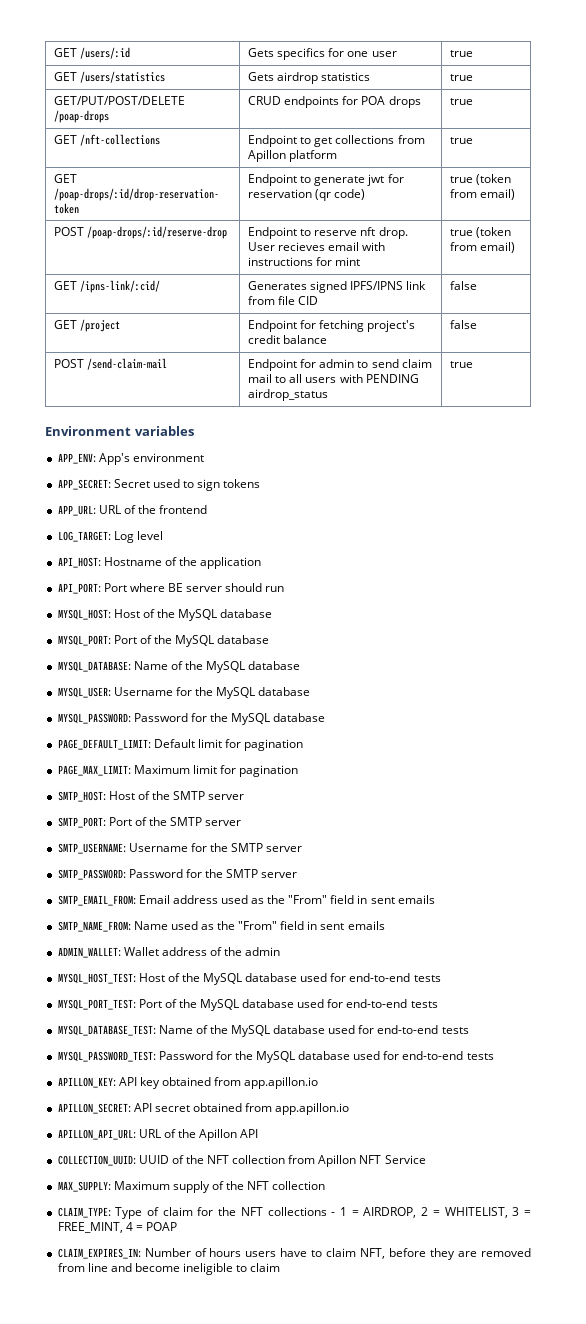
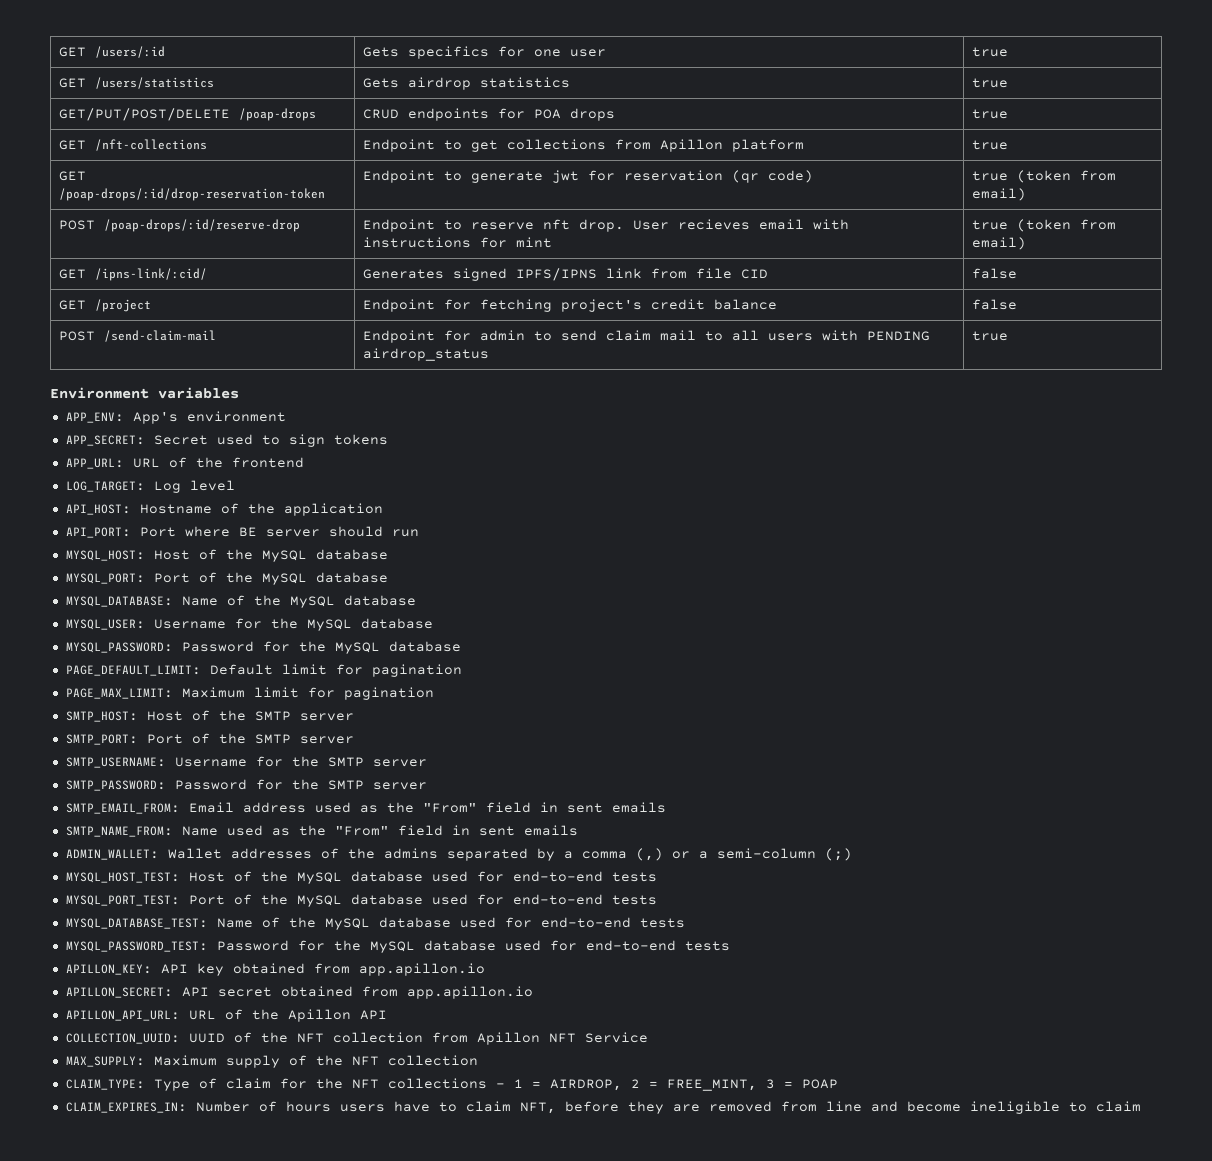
- ADMIN_WALLET: Wallet address of the admin
+ ADMIN_WALLET: Wallet addresses of the admins separated by a comma (,) or a semi-column (;)
- CLAIM_TYPE: Type of claim for the NFT collections - 1 = AIRDROP, 2 = WHITELIST, 3 = FREE_MINT, 4 = POAP
+ CLAIM_TYPE: Type of claim for the NFT collections - 1 = AIRDROP, 2 = FREE_MINT, 3 = POAP

